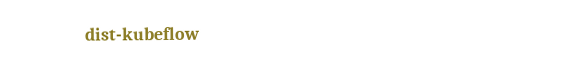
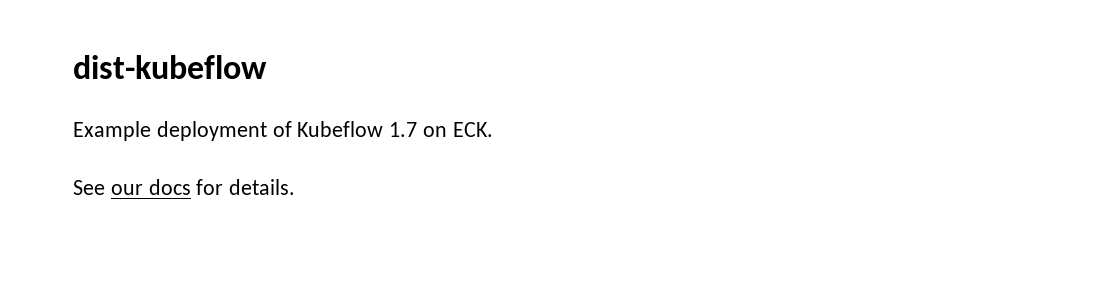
+ Example deployment of Kubeflow 1.7 on ECK.
+ See our docs for details.

